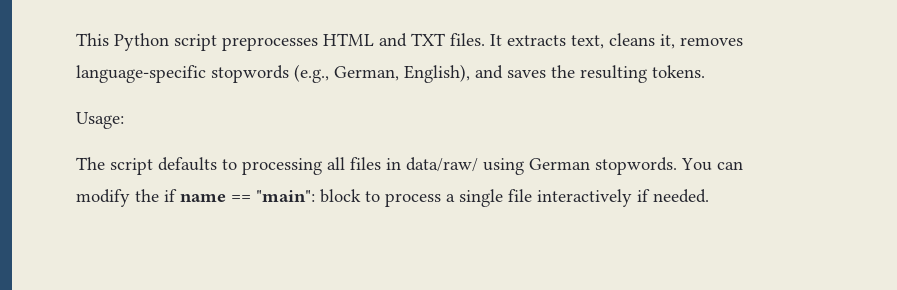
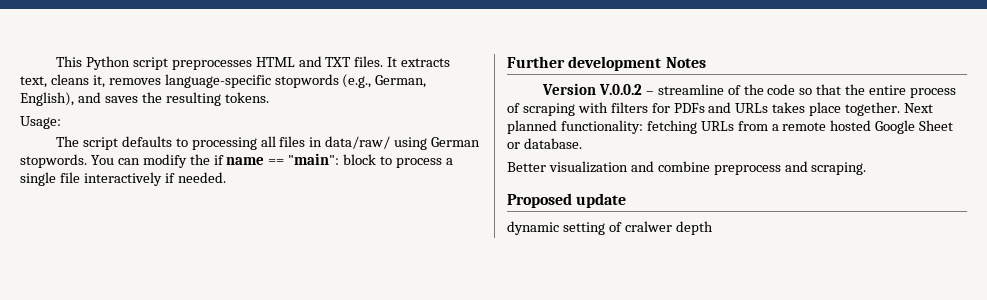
+ Further development Notes
+ Version V.0.0.2 – streamline of the code so that the entire process of scraping with filters for PDFs and URLs takes place together. Next planned functionality: fetching URLs from a remote hosted Google Sheet or database.
+ Better visualization and combine preprocess and scraping.
+ Proposed update
+ dynamic setting of cralwer depth

